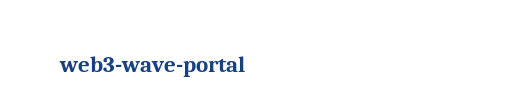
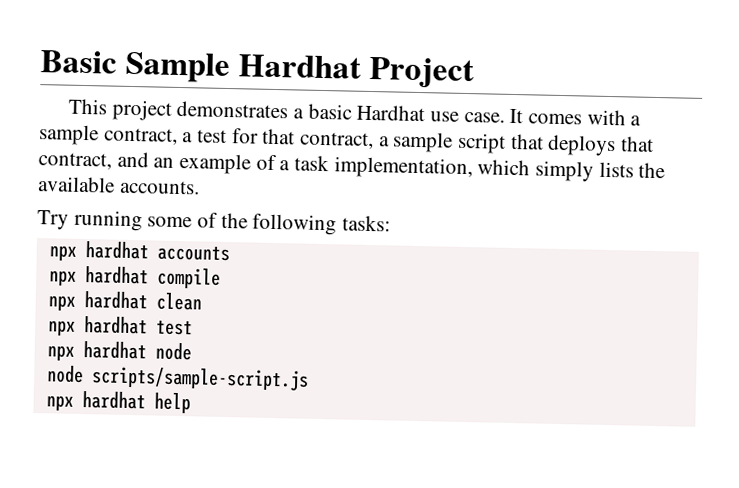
- web3-wave-portal
+ Basic Sample Hardhat Project
+ This project demonstrates a basic Hardhat use case. It comes with a sample contract, a test for that contract, a sample script that deploys that contract, and an example of a task implementation, which simply lists the available accounts.
+ Try running some of the following tasks:
+ npx hardhat accounts
+ npx hardhat compile
+ npx hardhat clean
+ npx hardhat test
+ npx hardhat node
+ node scripts/sample-script.js
+ npx hardhat help

